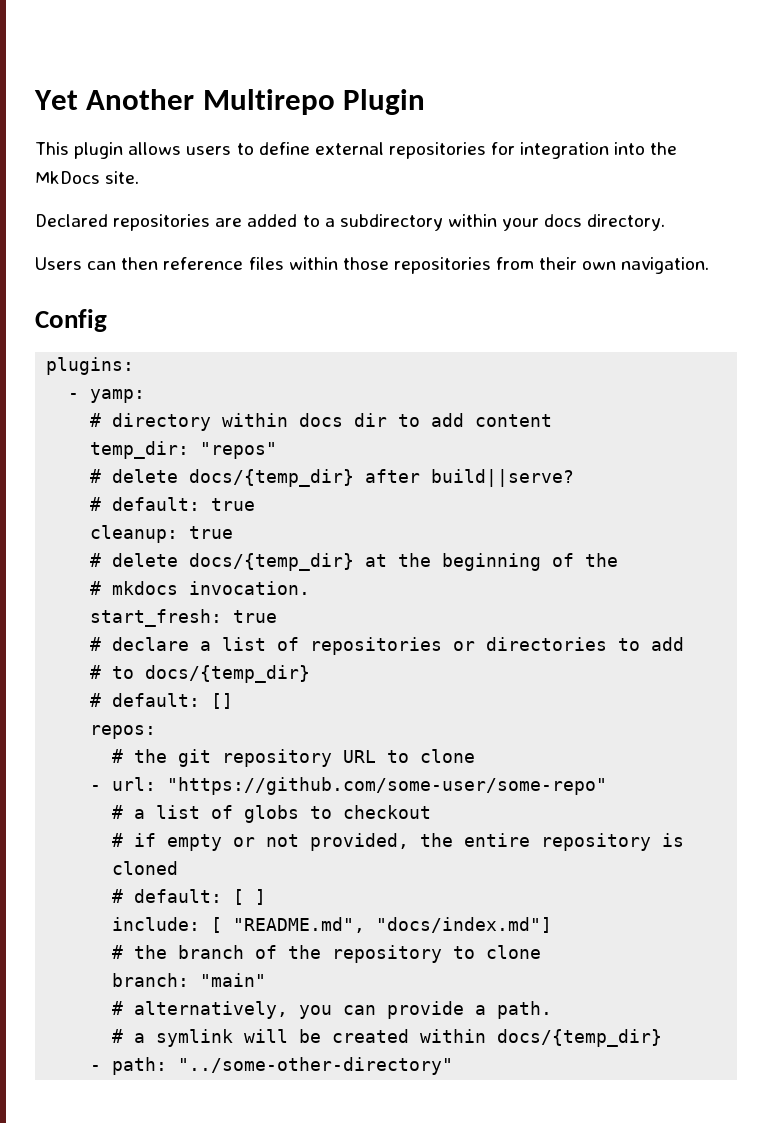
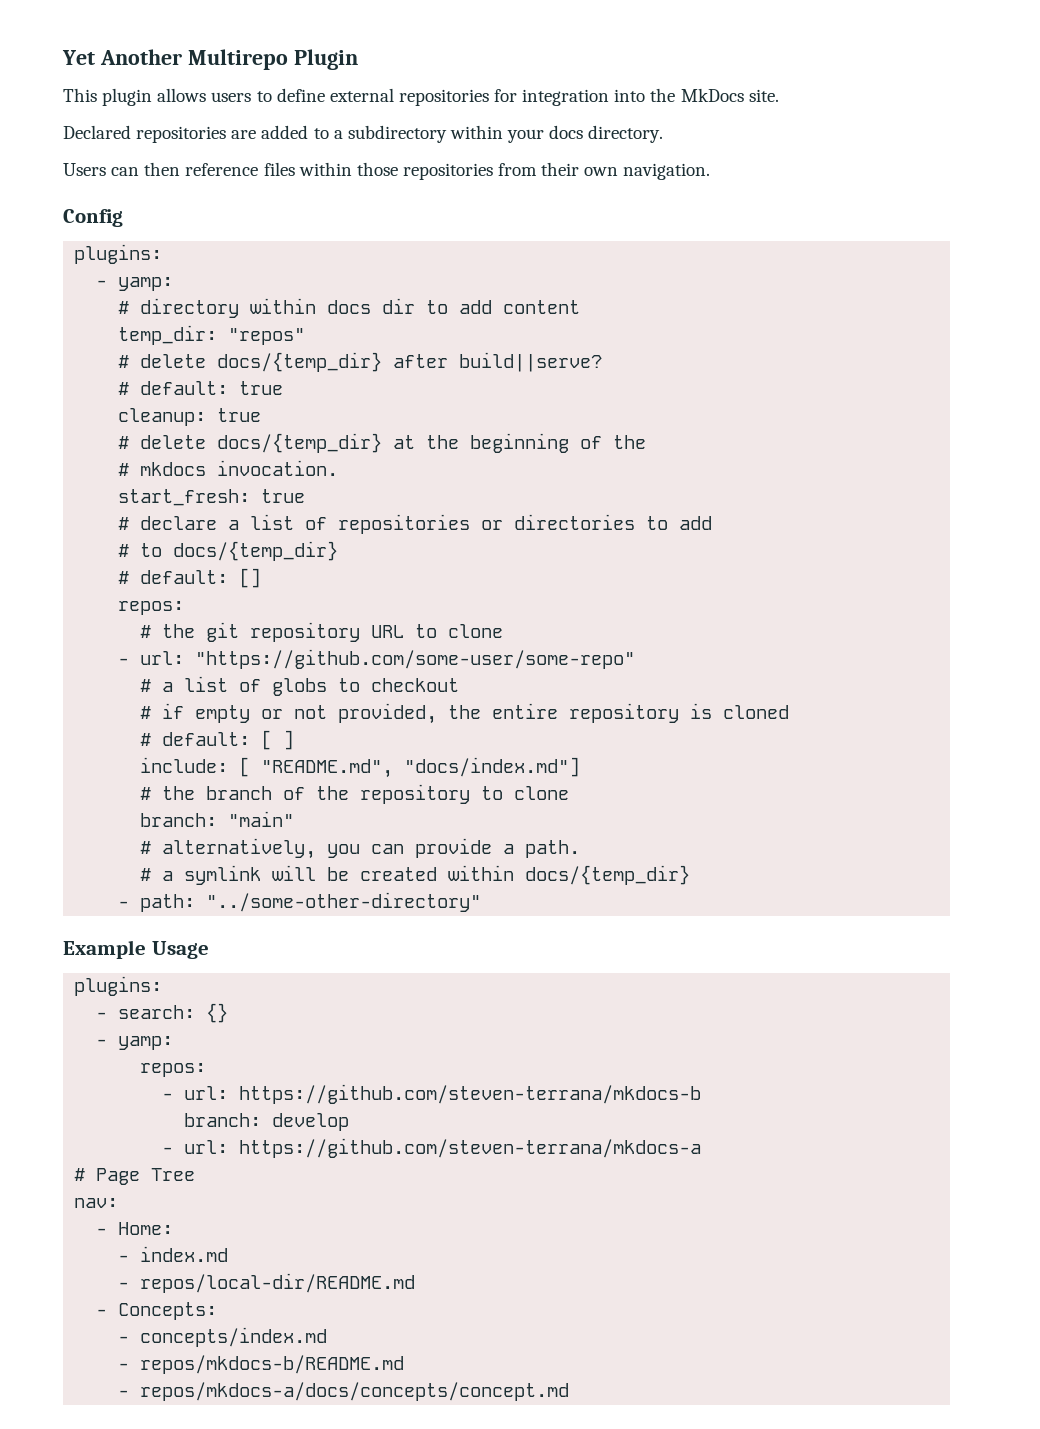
+ Example Usage
+ plugins:
+ - search: {}
+ - yamp:
+ repos:
+ - url: https://github.com/steven-terrana/mkdocs-b
+ branch: develop
+ - url: https://github.com/steven-terrana/mkdocs-a
+ # Page Tree
+ nav:
+ - Home:
+ - index.md
+ - repos/local-dir/README.md
+ - Concepts:
+ - concepts/index.md
+ - repos/mkdocs-b/README.md
+ - repos/mkdocs-a/docs/concepts/concept.md

